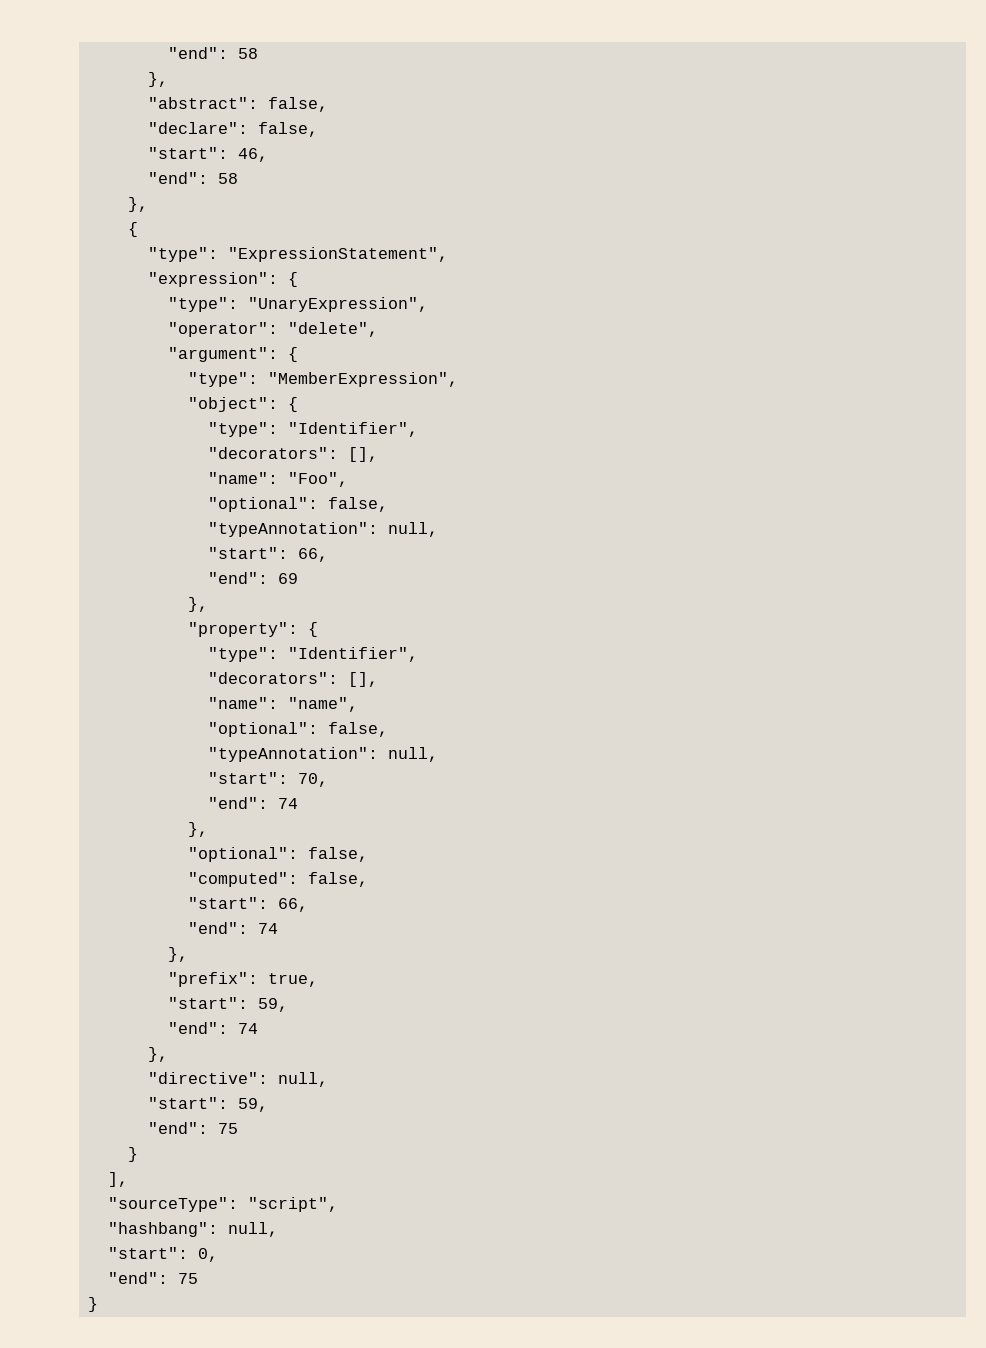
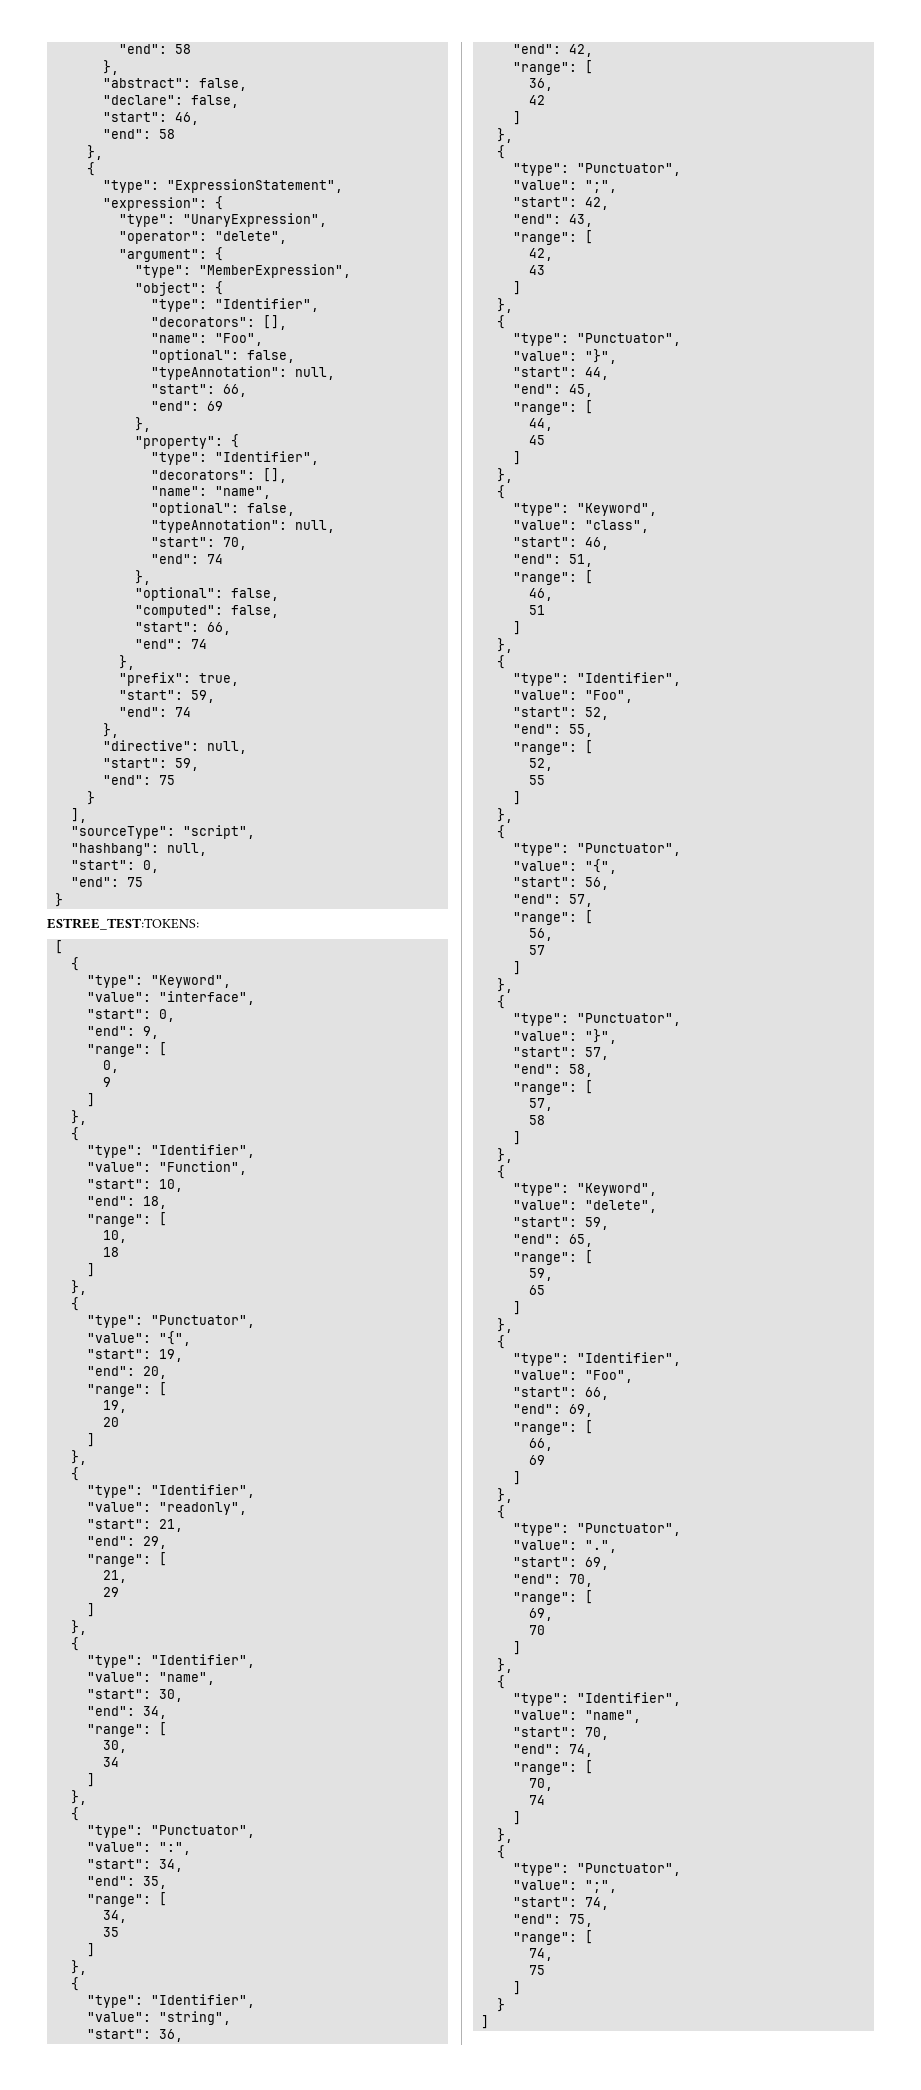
+ ESTREE_TEST:TOKENS:
+ [
+ {
+ "type": "Keyword",
+ "value": "interface",
+ "start": 0,
+ "end": 9,
+ "range": [
+ 0,
+ 9
+ ]
+ },
+ {
+ "type": "Identifier",
+ "value": "Function",
+ "start": 10,
+ "end": 18,
+ "range": [
+ 10,
+ 18
+ ]
+ },
+ {
+ "type": "Punctuator",
+ "value": "{",
+ "start": 19,
+ "end": 20,
+ "range": [
+ 19,
+ 20
+ ]
+ },
+ {
+ "type": "Identifier",
+ "value": "readonly",
+ "start": 21,
+ "end": 29,
+ "range": [
+ 21,
+ 29
+ ]
+ },
+ {
+ "type": "Identifier",
+ "value": "name",
+ "start": 30,
+ "end": 34,
+ "range": [
+ 30,
+ 34
+ ]
+ },
+ {
+ "type": "Punctuator",
+ "value": ":",
+ "start": 34,
+ "end": 35,
+ "range": [
+ 34,
+ 35
+ ]
+ },
+ {
+ "type": "Identifier",
+ "value": "string",
+ "start": 36,
+ "end": 42,
+ "range": [
+ 36,
+ 42
+ ]
+ },
+ {
+ "type": "Punctuator",
+ "value": ";",
+ "start": 42,
+ "end": 43,
+ "range": [
+ 42,
+ 43
+ ]
+ },
+ {
+ "type": "Punctuator",
+ "value": "}",
+ "start": 44,
+ "end": 45,
+ "range": [
+ 44,
+ 45
+ ]
+ },
+ {
+ "type": "Keyword",
+ "value": "class",
+ "start": 46,
+ "end": 51,
+ "range": [
+ 46,
+ 51
+ ]
+ },
+ {
+ "type": "Identifier",
+ "value": "Foo",
+ "start": 52,
+ "end": 55,
+ "range": [
+ 52,
+ 55
+ ]
+ },
+ {
+ "type": "Punctuator",
+ "value": "{",
+ "start": 56,
+ "end": 57,
+ "range": [
+ 56,
+ 57
+ ]
+ },
+ {
+ "type": "Punctuator",
+ "value": "}",
+ "start": 57,
+ "end": 58,
+ "range": [
+ 57,
+ 58
+ ]
+ },
+ {
+ "type": "Keyword",
+ "value": "delete",
+ "start": 59,
+ "end": 65,
+ "range": [
+ 59,
+ 65
+ ]
+ },
+ {
+ "type": "Identifier",
+ "value": "Foo",
+ "start": 66,
+ "end": 69,
+ "range": [
+ 66,
+ 69
+ ]
+ },
+ {
+ "type": "Punctuator",
+ "value": ".",
+ "start": 69,
+ "end": 70,
+ "range": [
+ 69,
+ 70
+ ]
+ },
+ {
+ "type": "Identifier",
+ "value": "name",
+ "start": 70,
+ "end": 74,
+ "range": [
+ 70,
+ 74
+ ]
+ },
+ {
+ "type": "Punctuator",
+ "value": ";",
+ "start": 74,
+ "end": 75,
+ "range": [
+ 74,
+ 75
+ ]
+ }
+ ]

